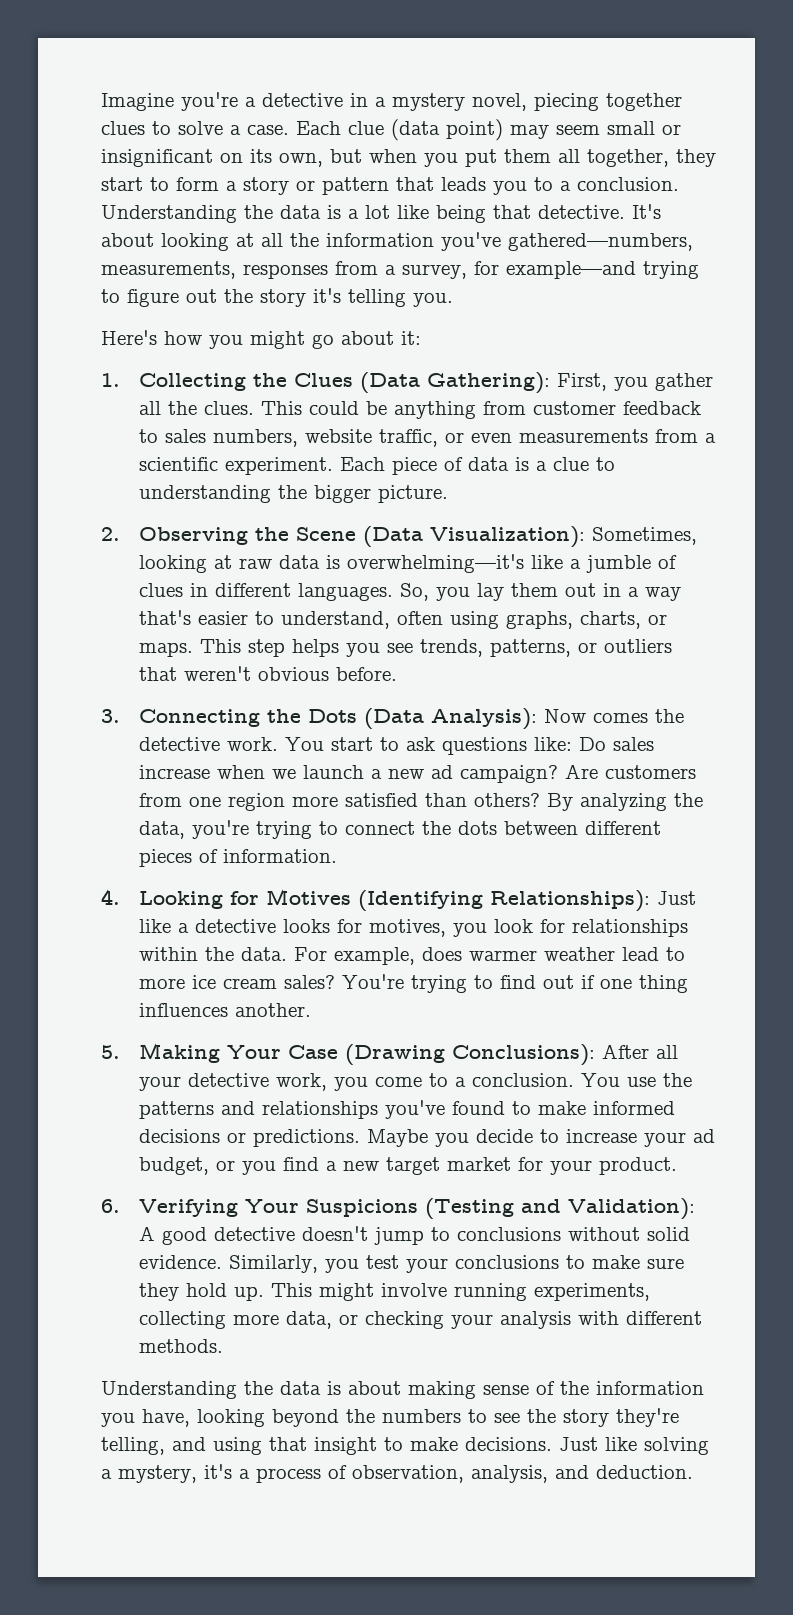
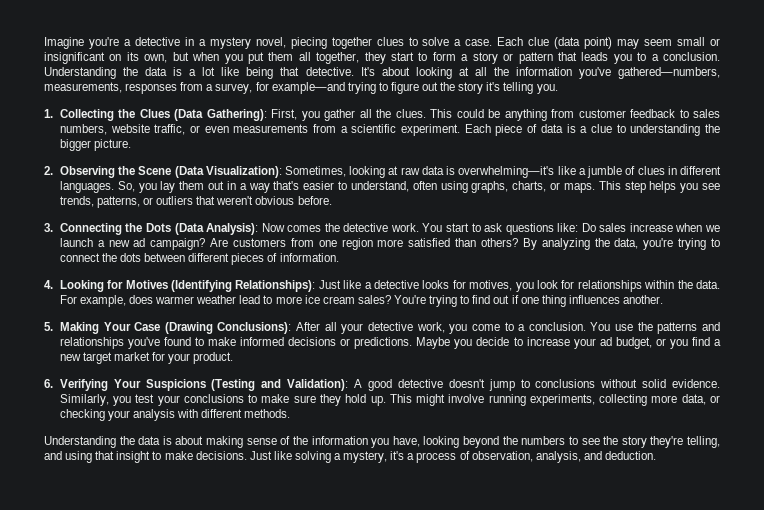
- Here's how you might go about it:

